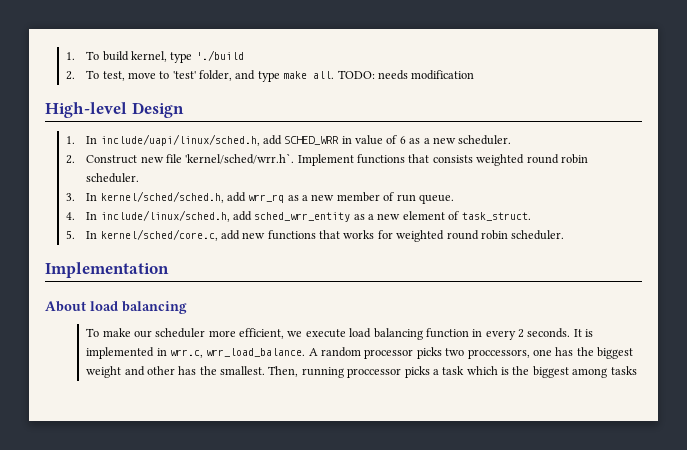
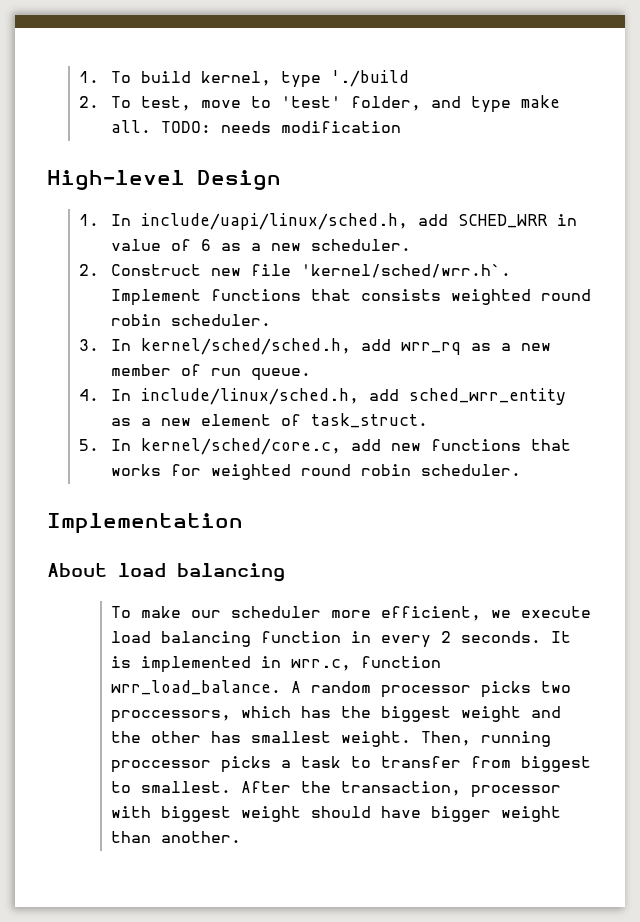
- It is implemented in wrr.c, wrr_load_balance.
+ It is implemented in wrr.c, function wrr_load_balance.
- A random processor picks two proccessors, one has the biggest weight and other has the smallest.
+ A random processor picks two proccessors, which has the biggest weight and the other has smallest weight.
- Then, running proccessor picks a task which is the biggest among tasks
+ Then, running proccessor picks a task to transfer from biggest to smallest. After the transaction, processor with biggest weight should have bigger weight than another.

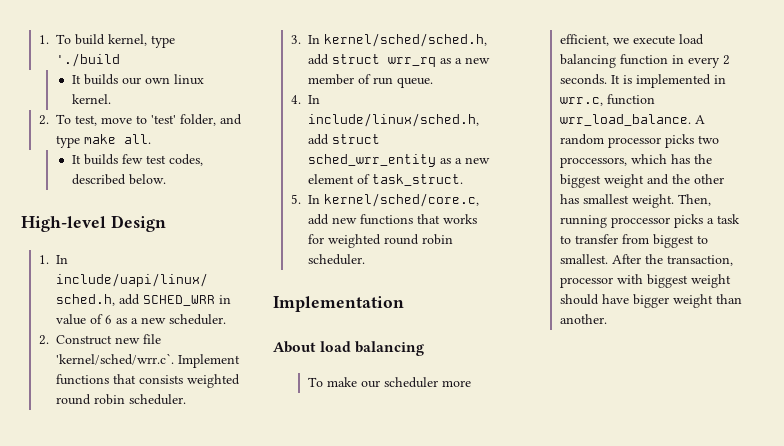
+ It builds our own linux kernel.
- 2. To test, move to 'test' folder, and type make all. TODO: needs modification
+ 2. To test, move to 'test' folder, and type make all.
+ It builds few test codes, described below.
- 2. Construct new file 'kernel/sched/wrr.h`. Implement functions that consists weighted round robin scheduler.
+ 2. Construct new file 'kernel/sched/wrr.c`. Implement functions that consists weighted round robin scheduler.
- 3. In kernel/sched/sched.h, add wrr_rq as a new member of run queue.
+ 3. In kernel/sched/sched.h, add struct wrr_rq as a new member of run queue.
- 4. In include/linux/sched.h, add sched_wrr_entity as a new element of task_struct.
+ 4. In include/linux/sched.h, add struct sched_wrr_entity as a new element of task_struct.

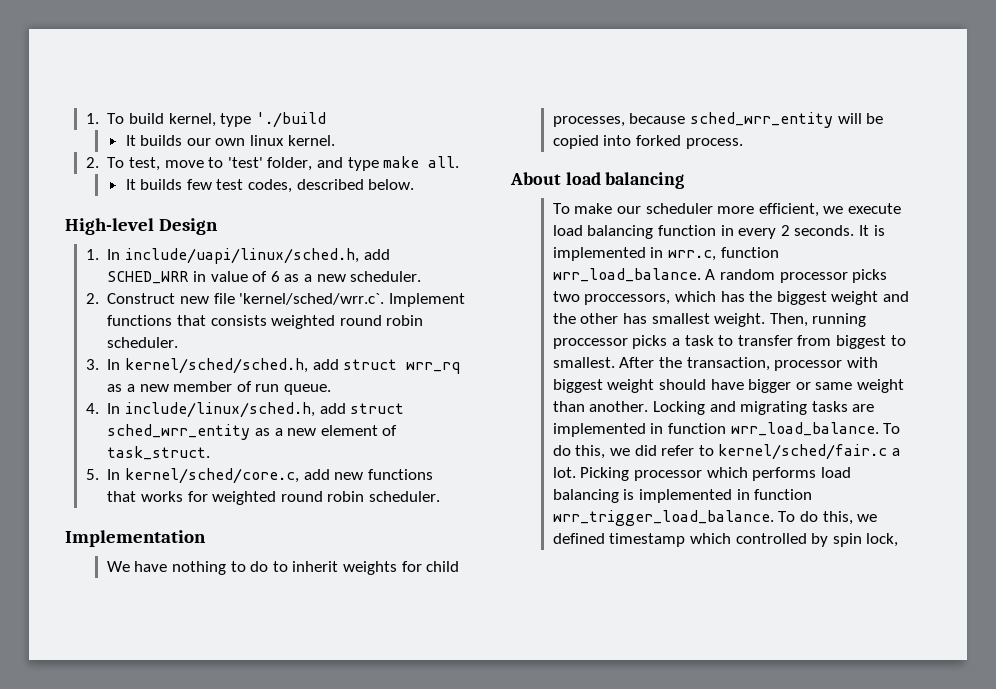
+ We have nothing to do to inherit weights for child processes, because sched_wrr_entity will be copied into forked process.
- After the transaction, processor with biggest weight should have bigger weight than another.
+ After the transaction, processor with biggest weight should have bigger or same weight than another.
+ Locking and migrating tasks are implemented in function wrr_load_balance. To do this, we did refer to kernel/sched/fair.c a lot. Picking processor which performs load balancing is implemented in function wrr_trigger_load_balance. To do this, we defined timestamp which controlled by spin lock,

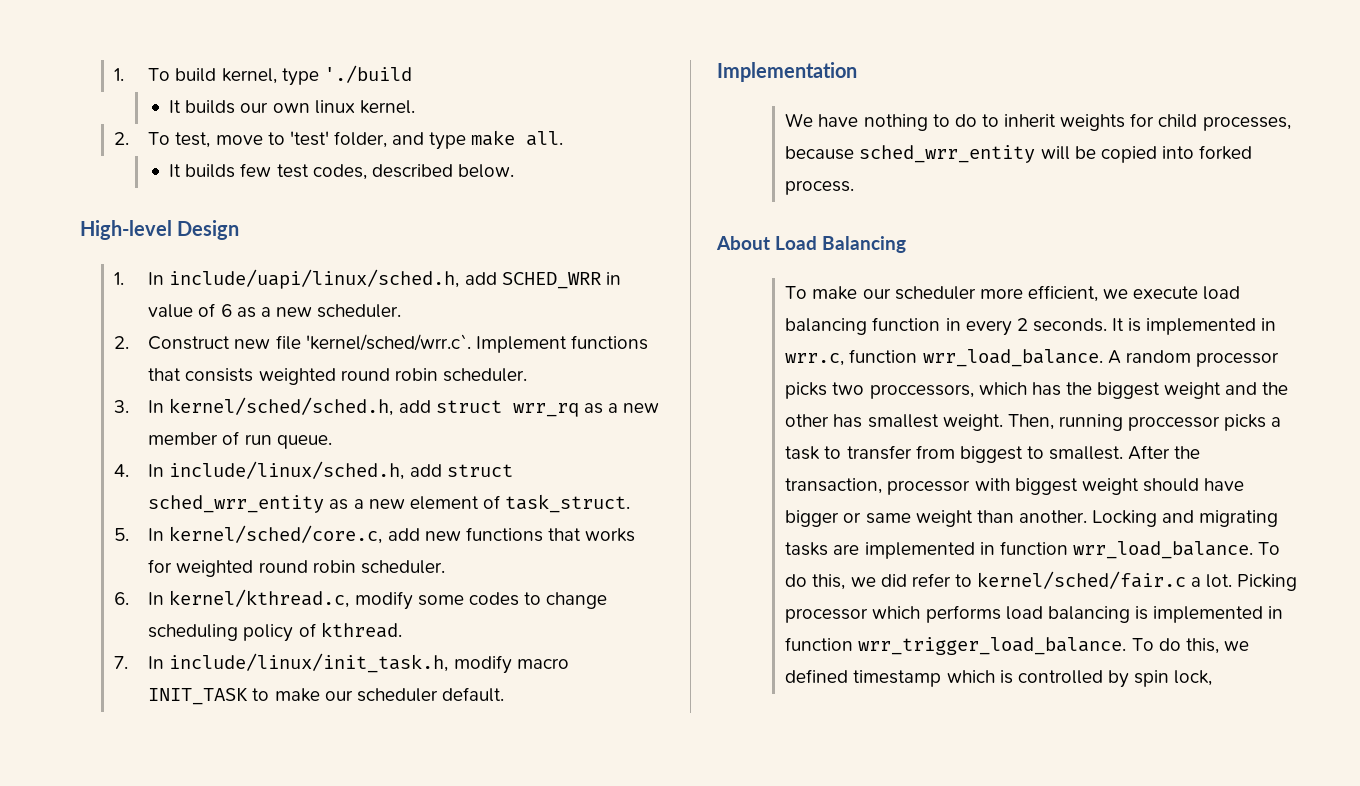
+ 6. In kernel/kthread.c, modify some codes to change scheduling policy of kthread.
+ 7. In include/linux/init_task.h, modify macro INIT_TASK to make our scheduler default.
- About load balancing
+ About Load Balancing
- To do this, we defined timestamp which controlled by spin lock,
+ To do this, we defined timestamp which is controlled by spin lock,

